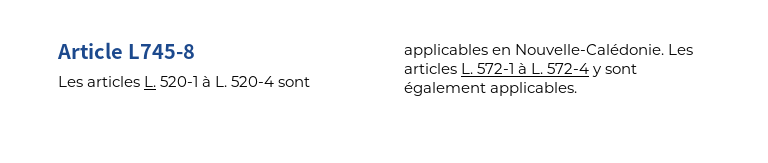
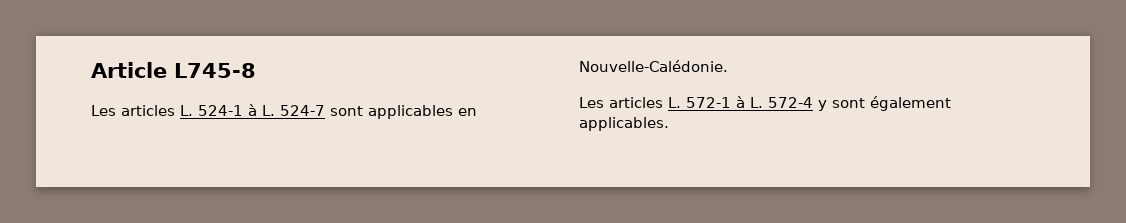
- Les articles L. 520-1 à L. 520-4 sont applicables en Nouvelle-Calédonie. Les articles L. 572-1 à L. 572-4 y sont également applicables.
+ Les articles L. 524-1 à L. 524-7 sont applicables en Nouvelle-Calédonie.
+ Les articles L. 572-1 à L. 572-4 y sont également applicables.

